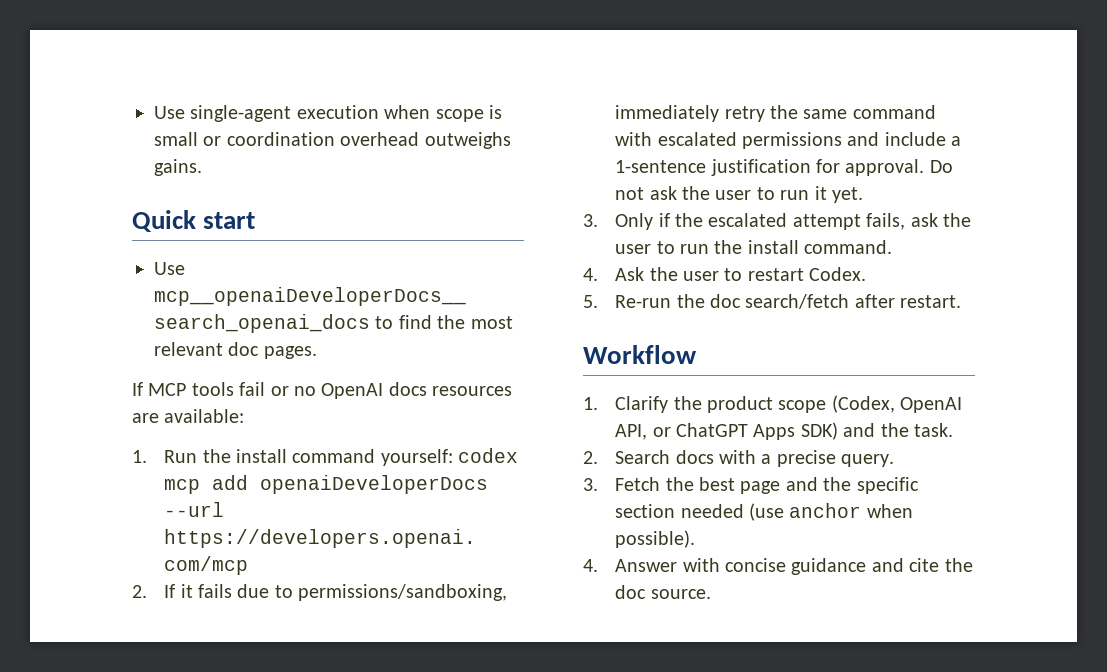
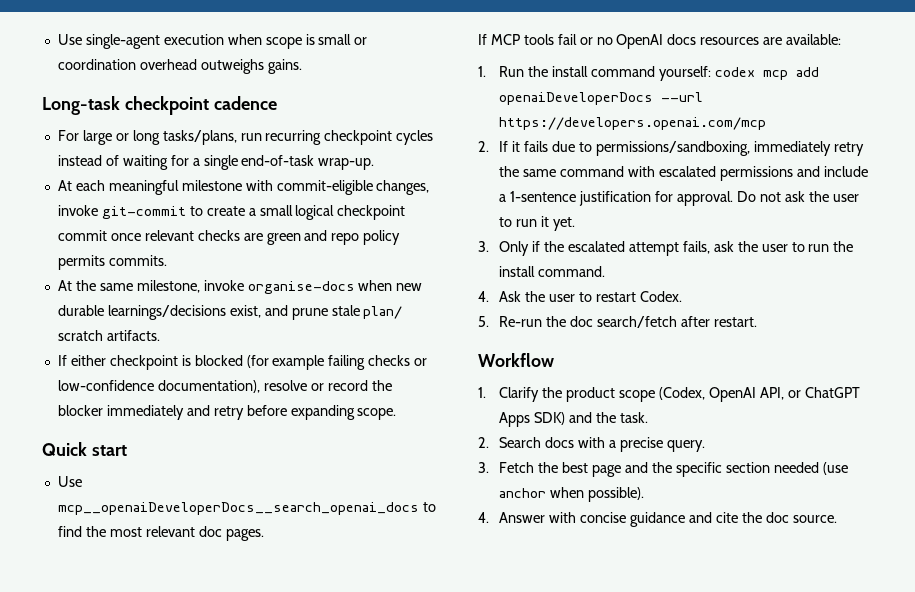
+ Long-task checkpoint cadence
+ For large or long tasks/plans, run recurring checkpoint cycles instead of waiting for a single end-of-task wrap-up.
+ At each meaningful milestone with commit-eligible changes, invoke git-commit to create a small logical checkpoint commit once relevant checks are green and repo policy permits commits.
+ At the same milestone, invoke organise-docs when new durable learnings/decisions exist, and prune stale plan/ scratch artifacts.
+ If either checkpoint is blocked (for example failing checks or low-confidence documentation), resolve or record the blocker immediately and retry before expanding scope.

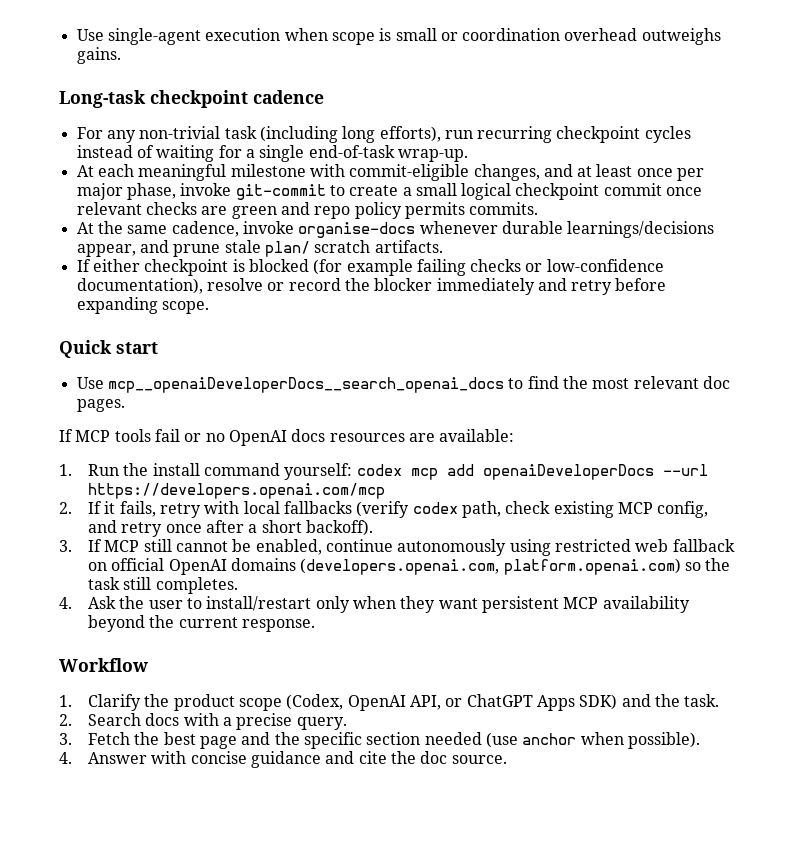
- For large or long tasks/plans, run recurring checkpoint cycles instead of waiting for a single end-of-task wrap-up.
+ For any non-trivial task (including long efforts), run recurring checkpoint cycles instead of waiting for a single end-of-task wrap-up.
- At each meaningful milestone with commit-eligible changes, invoke git-commit to create a small logical checkpoint commit once relevant checks are green and repo policy permits commits.
+ At each meaningful milestone with commit-eligible changes, and at least once per major phase, invoke git-commit to create a small logical checkpoint commit once relevant checks are green and repo policy permits commits.
- At the same milestone, invoke organise-docs when new durable learnings/decisions exist, and prune stale plan/ scratch artifacts.
+ At the same cadence, invoke organise-docs whenever durable learnings/decisions appear, and prune stale plan/ scratch artifacts.
- 2. If it fails due to permissions/sandboxing, immediately retry the same command with escalated permissions and include a 1-sentence justification for approval. Do not ask the user to run it yet.
- 3. Only if the escalated attempt fails, ask the user to run the install command.
+ 2. If it fails, retry with local fallbacks (verify codex path, check existing MCP config, and retry once after a short backoff).
+ 3. If MCP still cannot be enabled, continue autonomously using restricted web fallback on official OpenAI domains (developers.openai.com, platform.openai.com) so the task still completes.
- 4. Ask the user to restart Codex.
- 5. Re-run the doc search/fetch after restart.
+ 4. Ask the user to install/restart only when they want persistent MCP availability beyond the current response.

